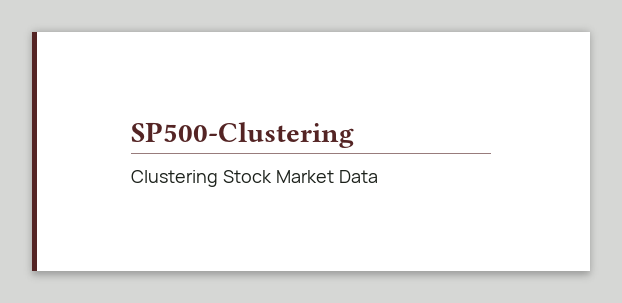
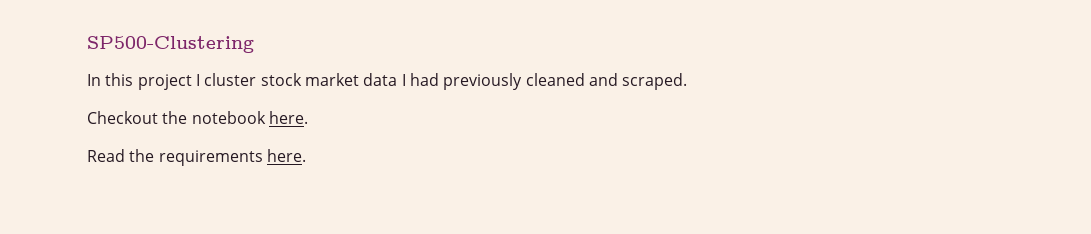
- Clustering Stock Market Data
+ In this project I cluster stock market data I had previously cleaned and scraped.
+ Checkout the notebook here.
+ Read the requirements here.

